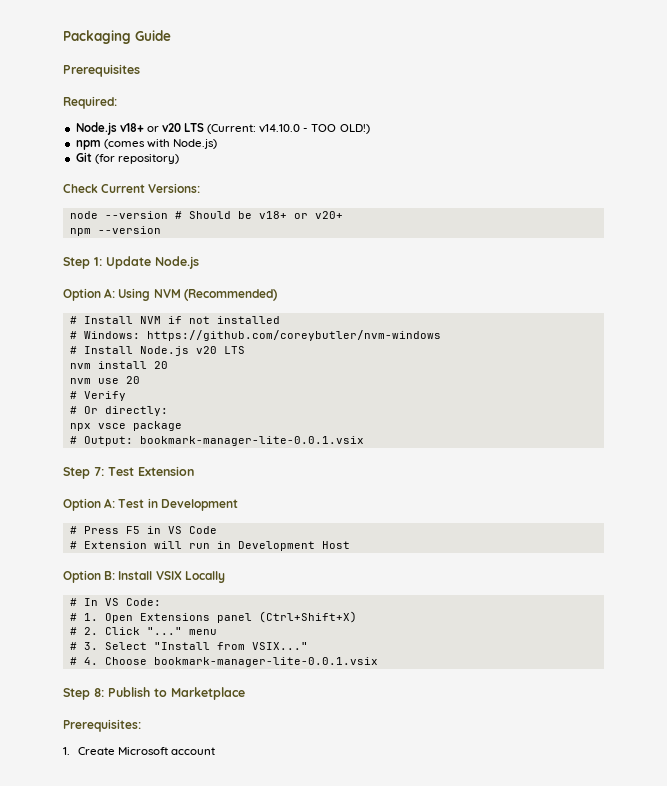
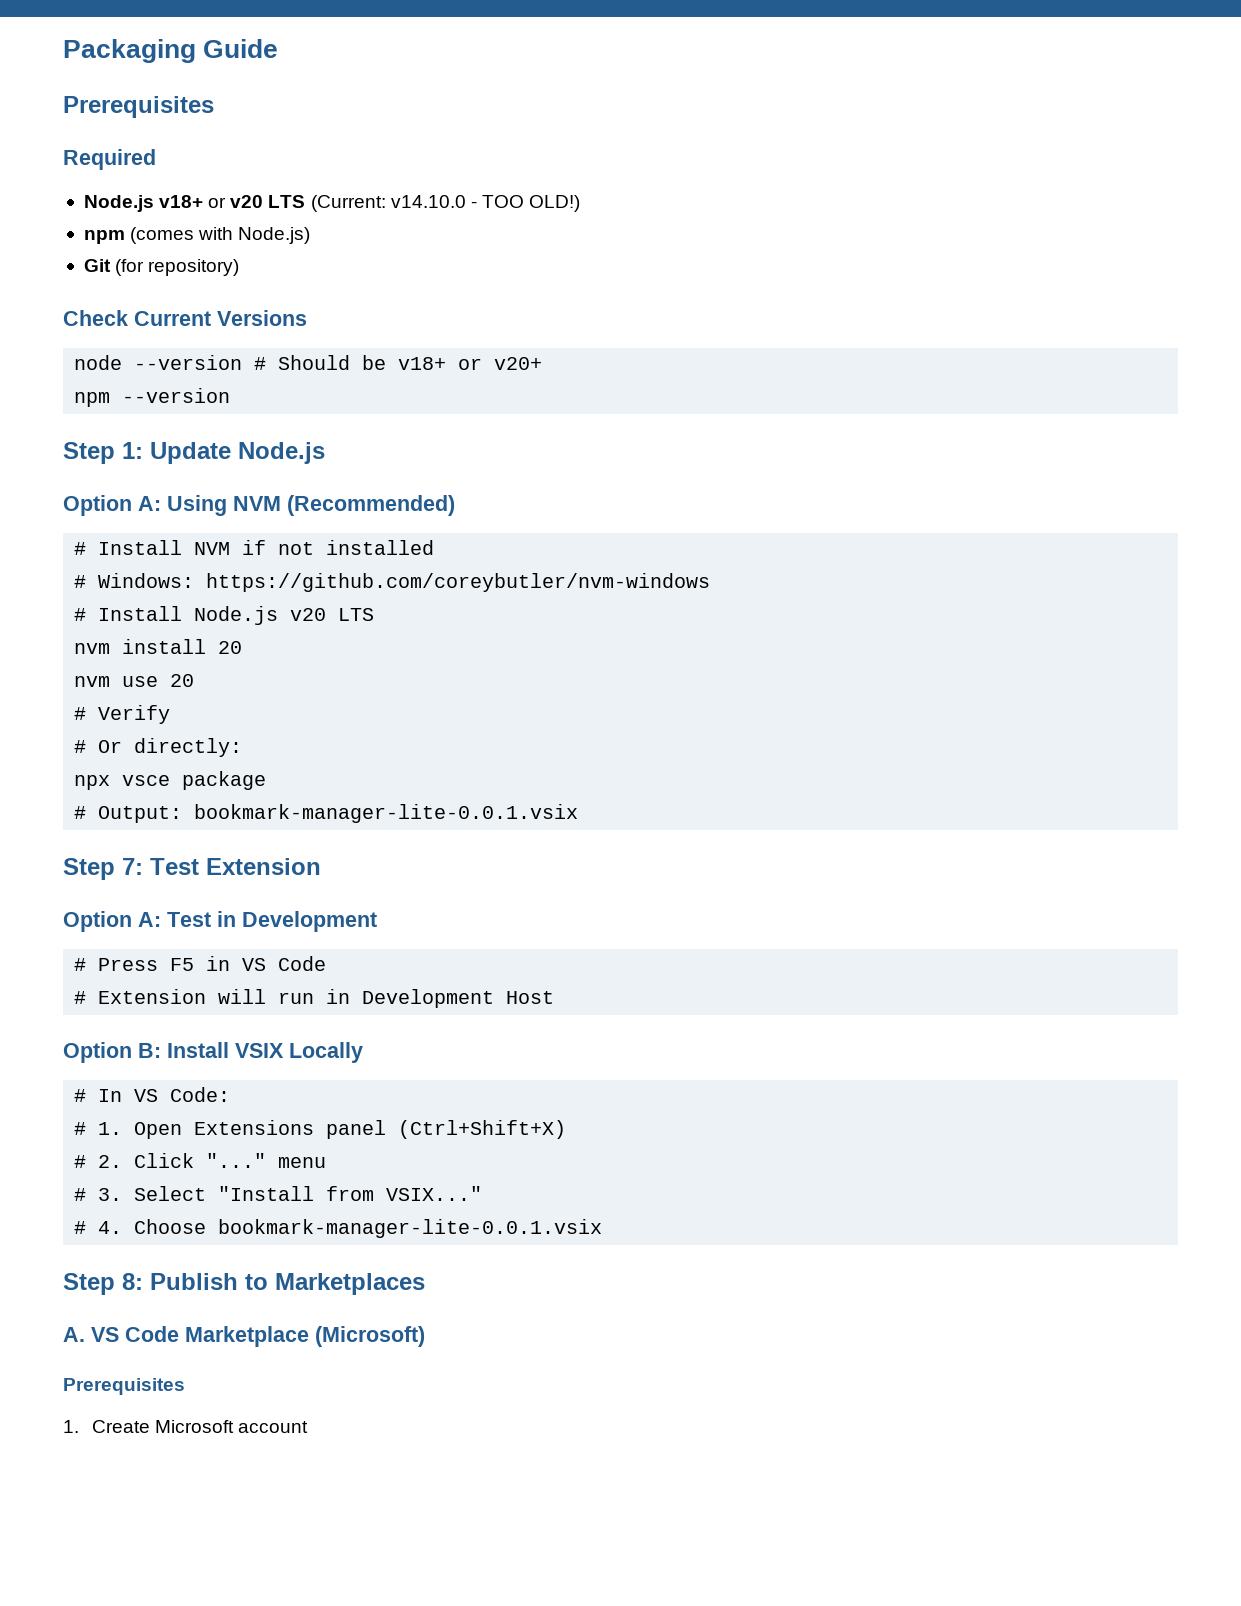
- Required:
+ Required
- Check Current Versions:
+ Check Current Versions
- Step 8: Publish to Marketplace
- Prerequisites:
+ Step 8: Publish to Marketplaces
+ A. VS Code Marketplace (Microsoft)
+ Prerequisites

